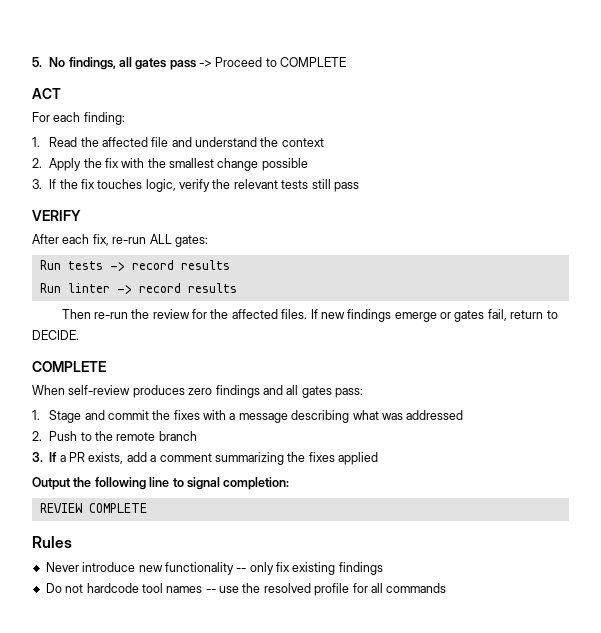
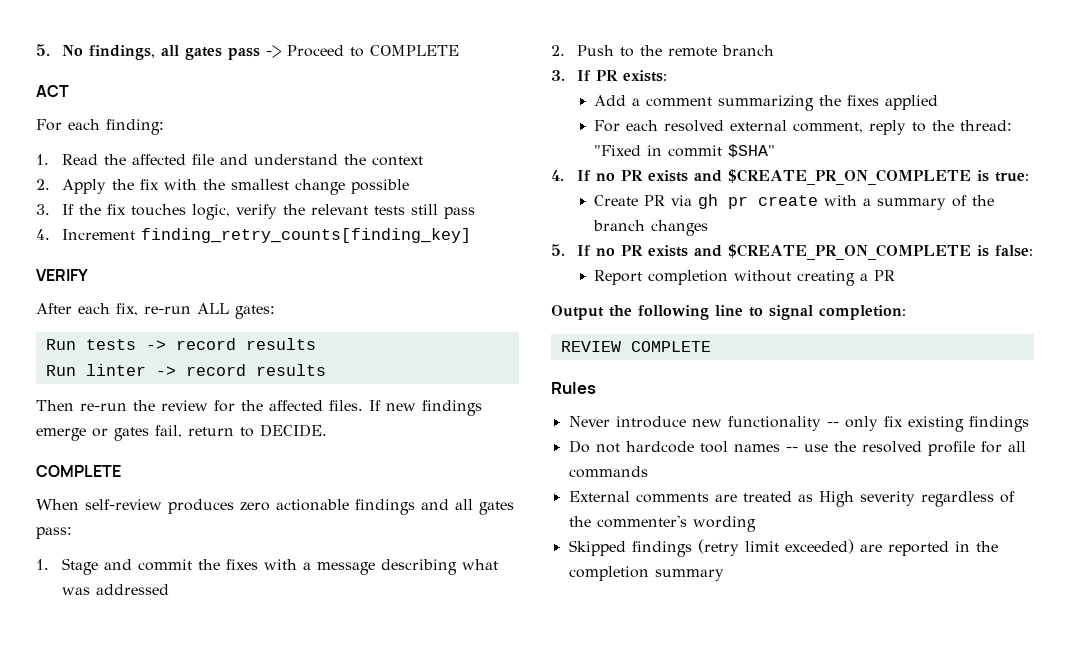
+ 4. Increment finding_retry_counts[finding_key]
- When self-review produces zero findings and all gates pass:
+ When self-review produces zero actionable findings and all gates pass:
- 3. If a PR exists, add a comment summarizing the fixes applied
+ 3. If PR exists:
+ Add a comment summarizing the fixes applied
+ For each resolved external comment, reply to the thread: "Fixed in commit $SHA"
+ 4. If no PR exists and $CREATE_PR_ON_COMPLETE is true:
+ Create PR via gh pr create with a summary of the branch changes
+ 5. If no PR exists and $CREATE_PR_ON_COMPLETE is false:
+ Report completion without creating a PR
+ External comments are treated as High severity regardless of the commenter's wording
+ Skipped findings (retry limit exceeded) are reported in the completion summary

